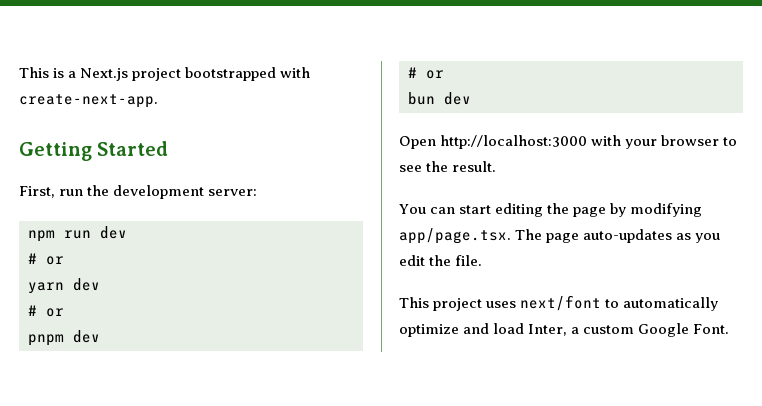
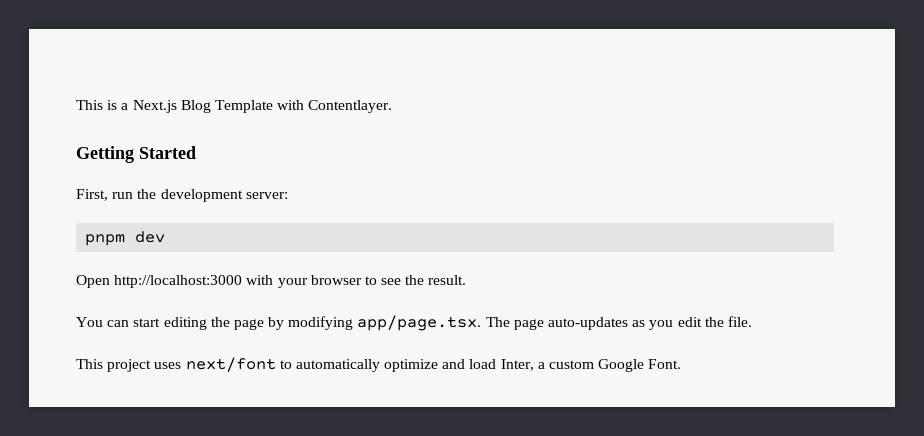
- This is a Next.js project bootstrapped with create-next-app.
+ This is a Next.js Blog Template with Contentlayer.
- npm run dev
- # or
- yarn dev
- # or
  pnpm dev
- # or
- bun dev

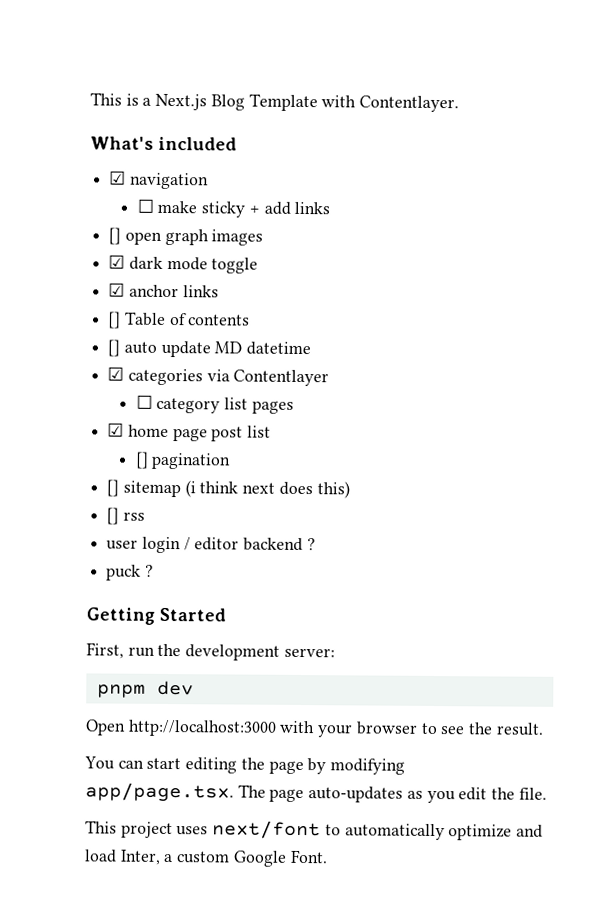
+ What's included
+ ☑ navigation
+ ☐ make sticky + add links
+ [] open graph images
+ ☑ dark mode toggle
+ ☑ anchor links
+ [] Table of contents
+ [] auto update MD datetime
+ ☑ categories via Contentlayer
+ ☐ category list pages
+ ☑ home page post list
+ [] pagination
+ [] sitemap (i think next does this)
+ [] rss
+ user login / editor backend ?
+ puck ?

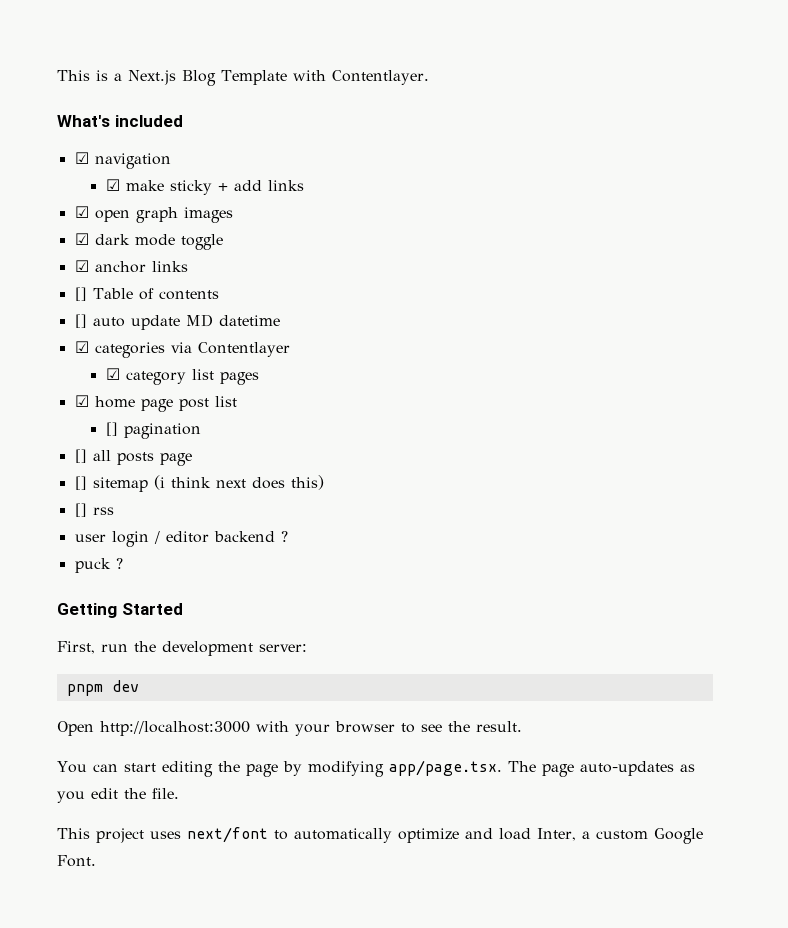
- ☐ make sticky + add links
+ ☑ make sticky + add links
- [] open graph images
+ ☑ open graph images
- ☐ category list pages
+ ☑ category list pages
+ [] all posts page

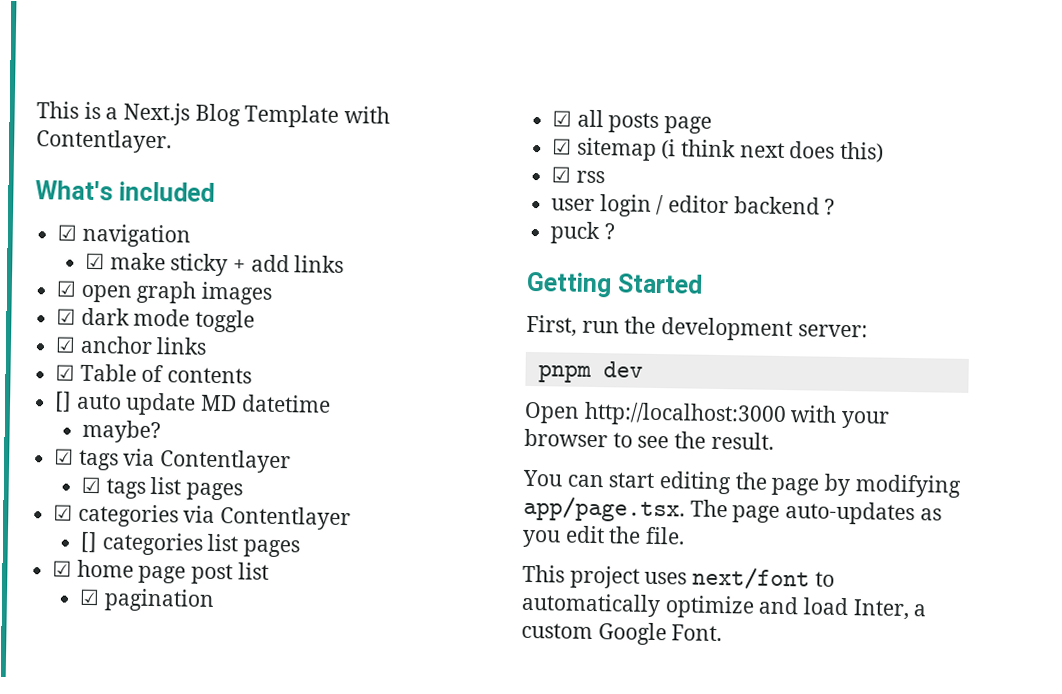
- [] Table of contents
+ ☑ Table of contents
+ maybe?
+ ☑ tags via Contentlayer
+ ☑ tags list pages
- ☑ category list pages
+ [] categories list pages
- [] pagination
+ ☑ pagination
- [] all posts page
+ ☑ all posts page
- [] sitemap (i think next does this)
+ ☑ sitemap (i think next does this)
- [] rss
+ ☑ rss

